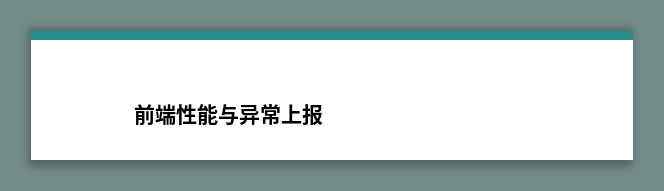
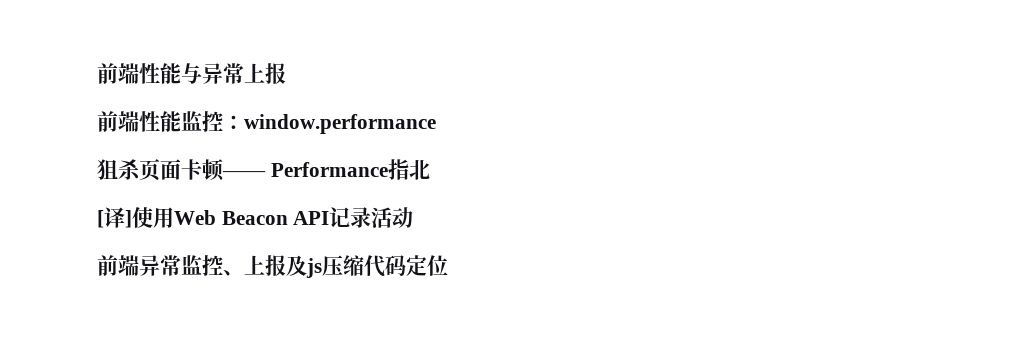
+ 前端性能监控：window.performance
+ 狙杀页面卡顿—— Performance指北
+ [译]使用Web Beacon API记录活动
+ 前端异常监控、上报及js压缩代码定位

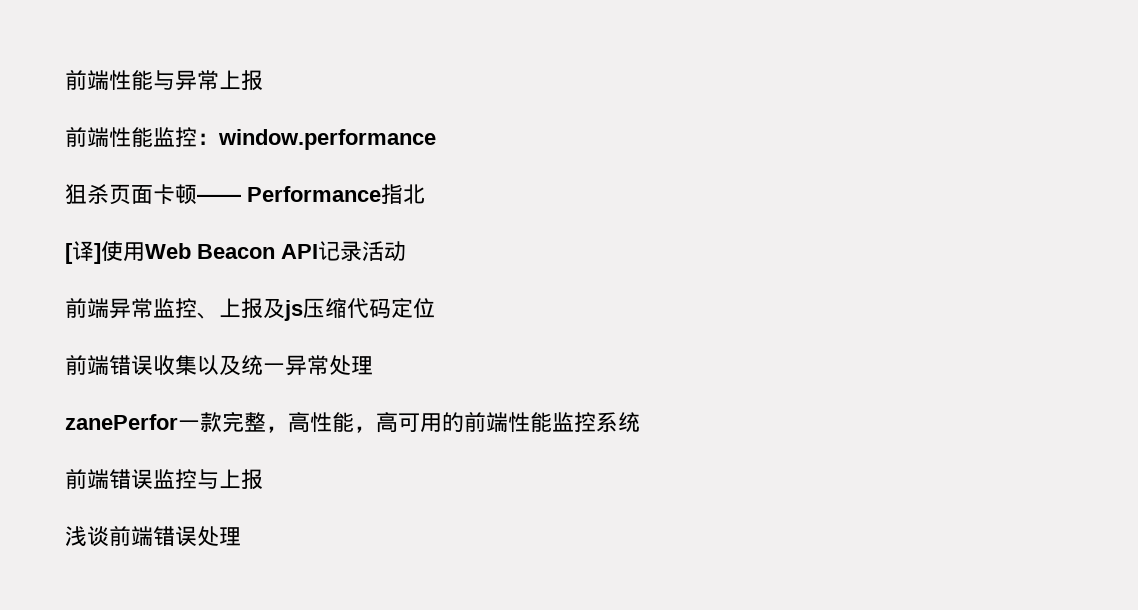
+ 前端错误收集以及统一异常处理
+ zanePerfor一款完整，高性能，高可用的前端性能监控系统
+ 前端错误监控与上报
+ 浅谈前端错误处理

